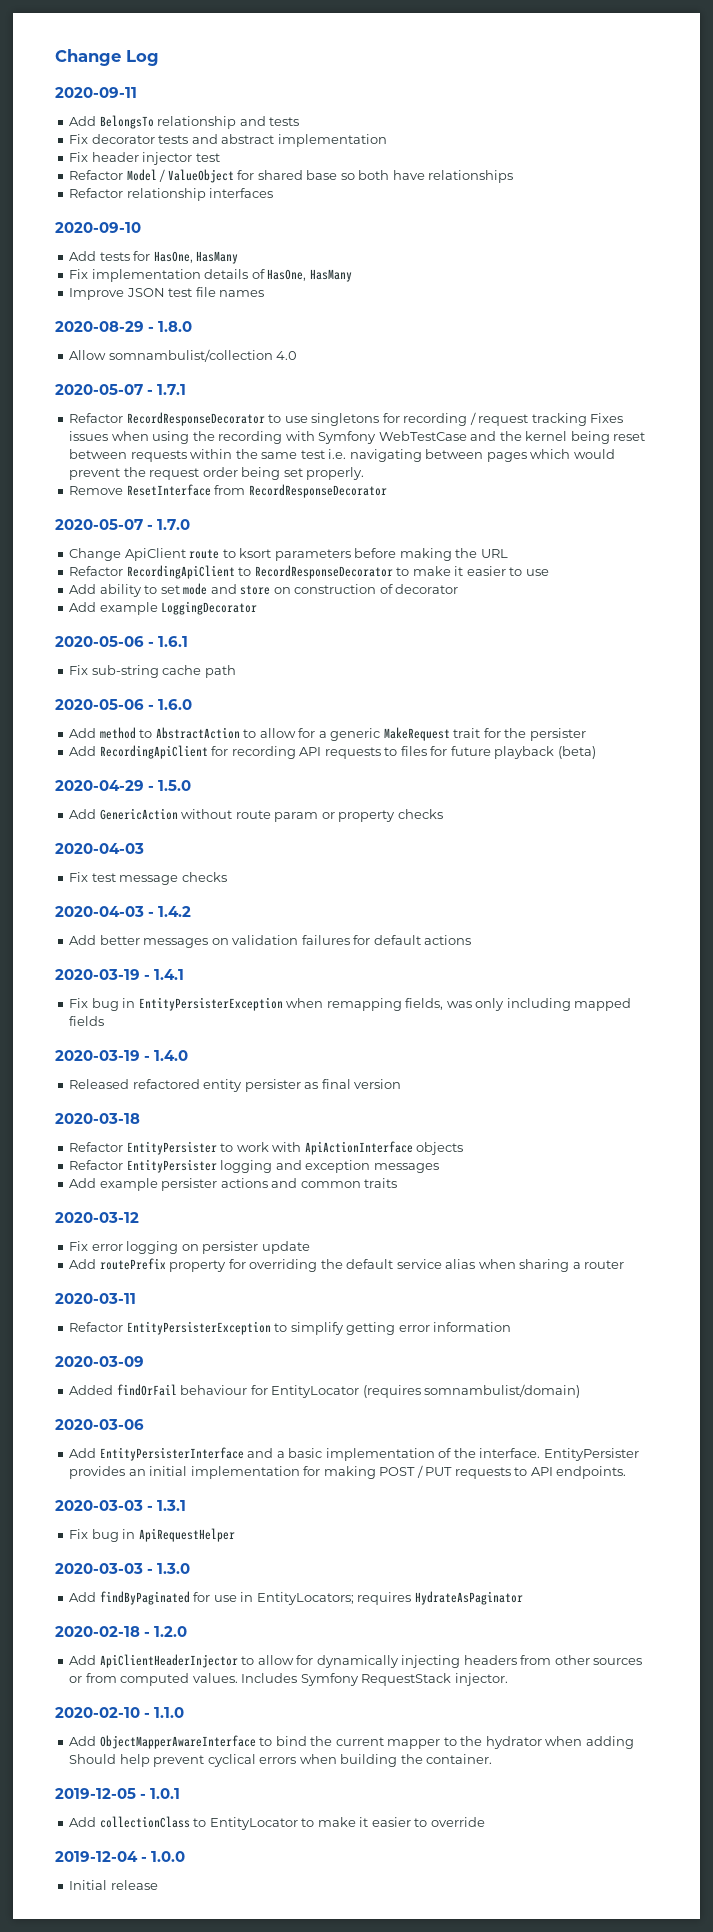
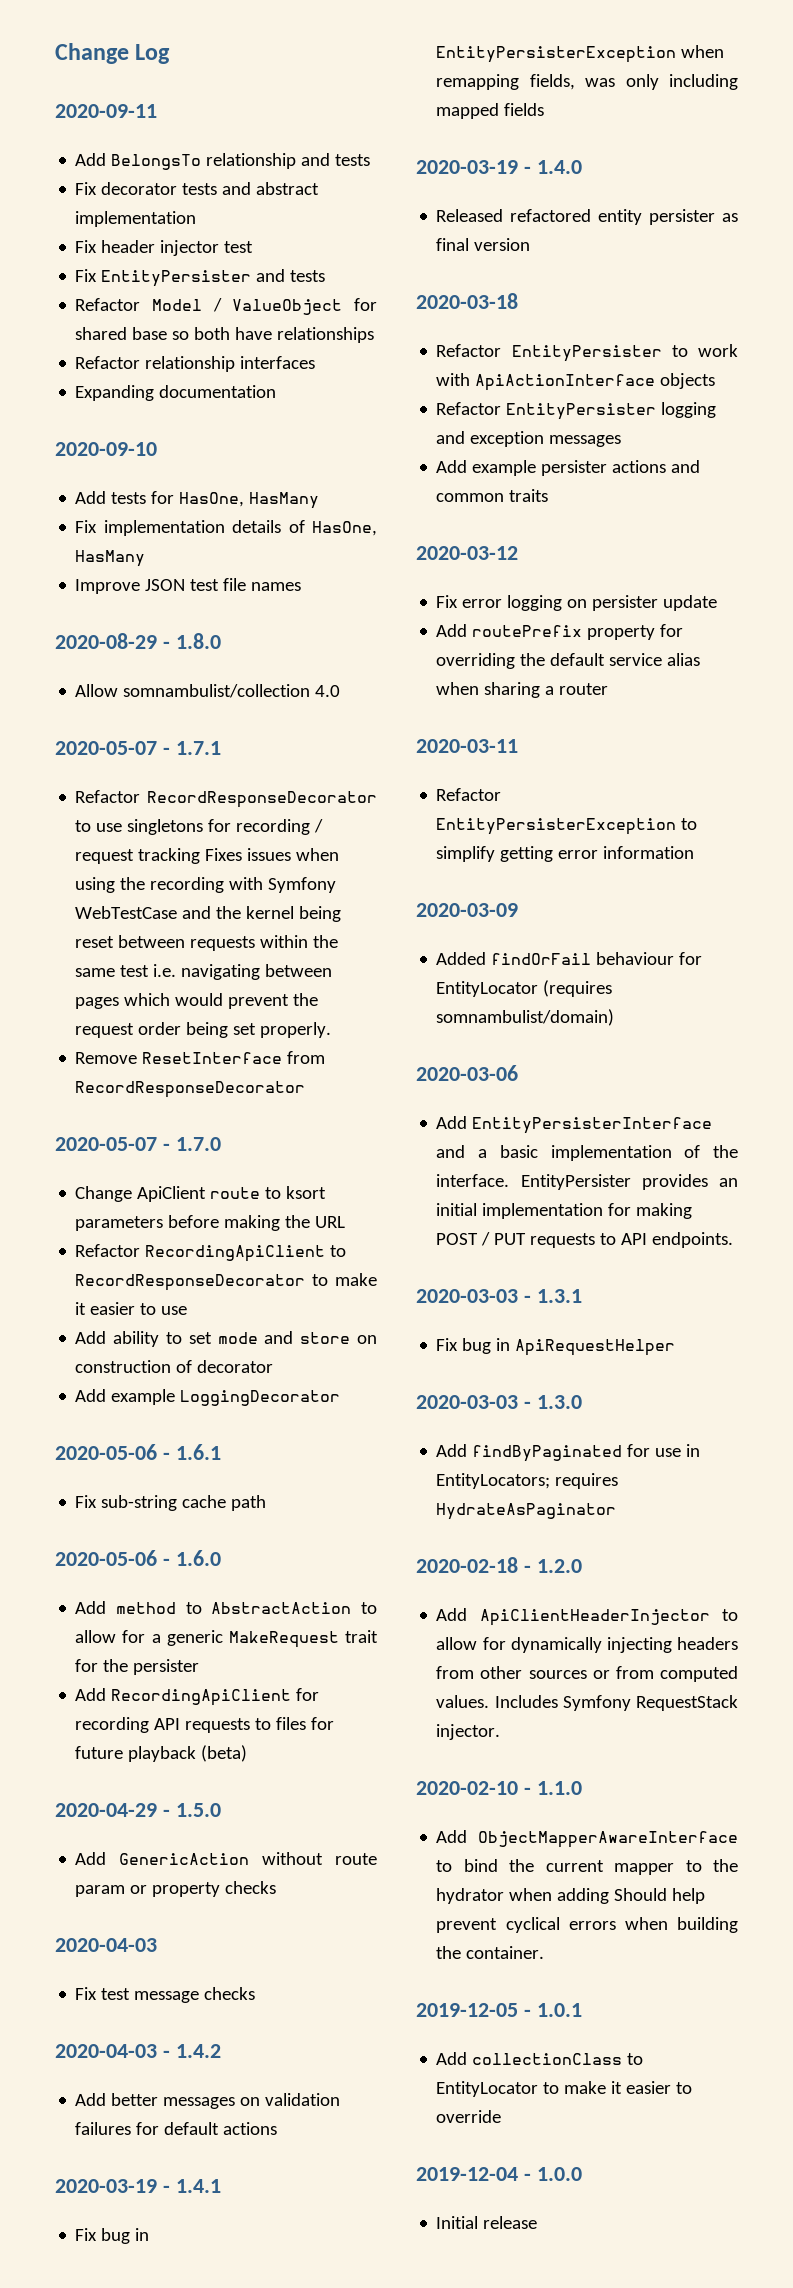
+ Fix EntityPersister and tests
+ Expanding documentation

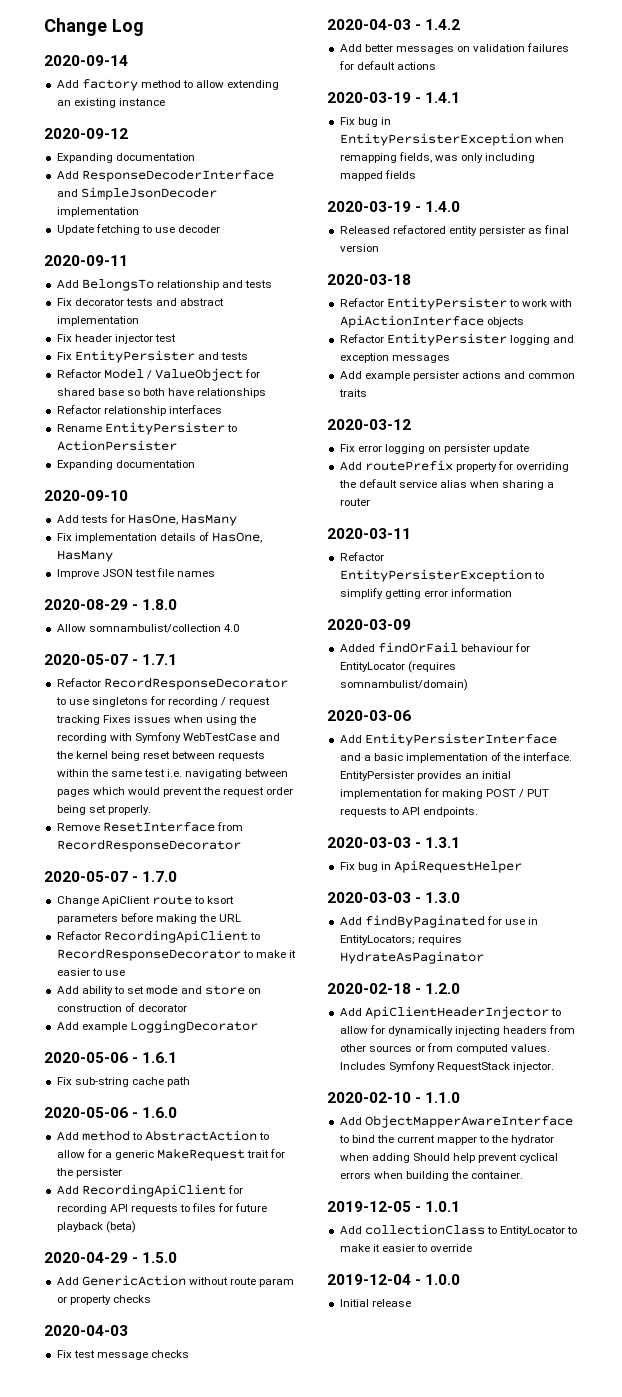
+ 2020-09-14
+ Add factory method to allow extending an existing instance
+ 2020-09-12
+ Expanding documentation
+ Add ResponseDecoderInterface and SimpleJsonDecoder implementation
+ Update fetching to use decoder
+ Rename EntityPersister to ActionPersister

